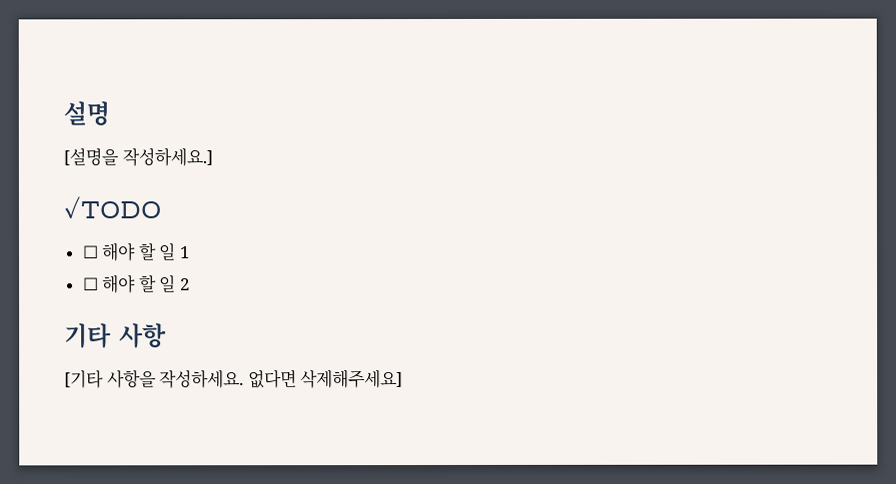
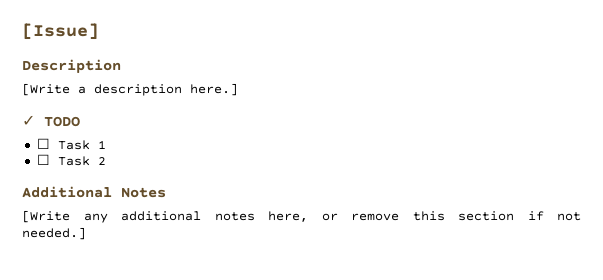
- 설명
- [설명을 작성하세요.]
- ✓TODO
- ☐ 해야 할 일 1
- ☐ 해야 할 일 2
- 기타 사항
- [기타 사항을 작성하세요. 없다면 삭제해주세요]
+ [Issue]
+ Description
+ [Write a description here.]
+ ✓ TODO
+ ☐ Task 1
+ ☐ Task 2
+ Additional Notes
+ [Write any additional notes here, or remove this section if not needed.]

